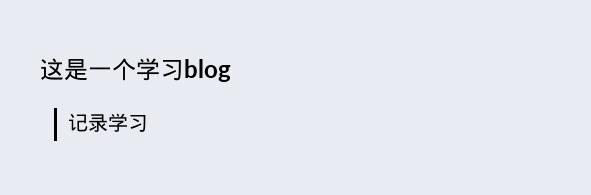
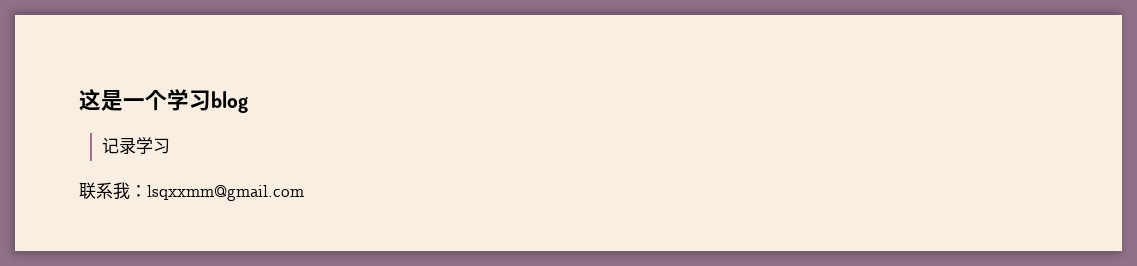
+ 联系我：lsqxxmm@gmail.com

